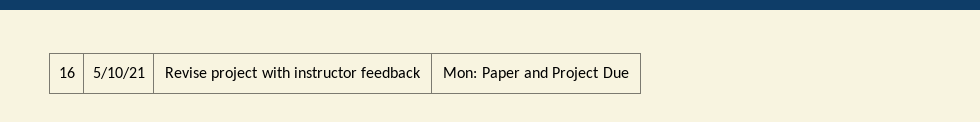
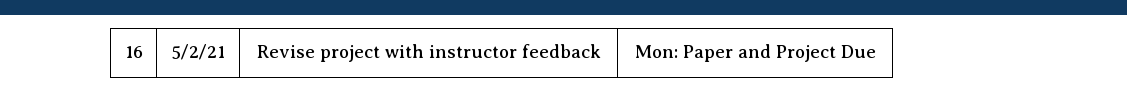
- 16 | 5/10/21 | Revise project with instructor feedback | Mon: Paper and Project Due
+ 16 | 5/2/21 | Revise project with instructor feedback | Mon: Paper and Project Due

